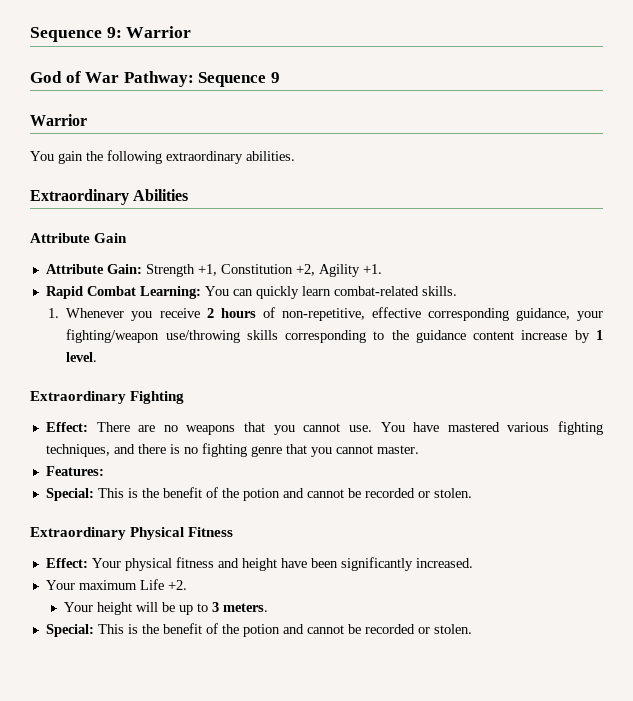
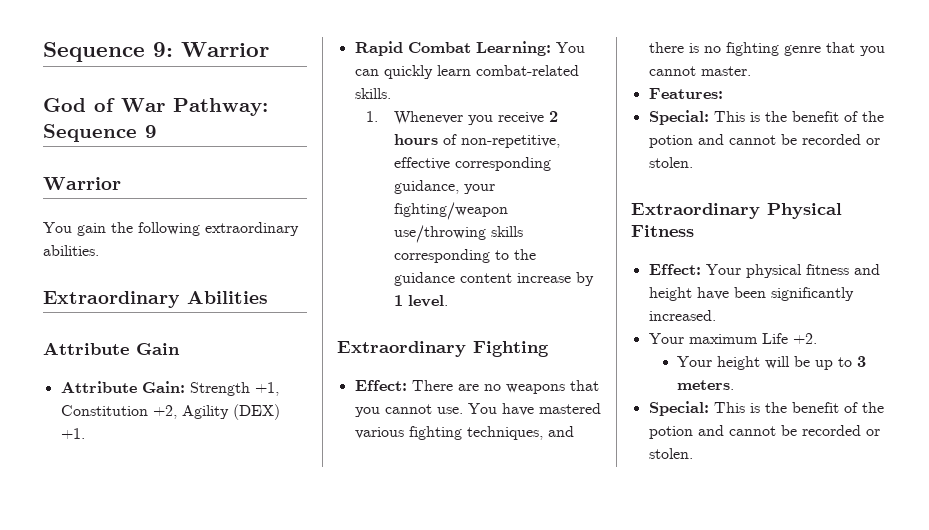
- Attribute Gain: Strength +1, Constitution +2, Agility +1.
+ Attribute Gain: Strength +1, Constitution +2, Agility (DEX) +1.

